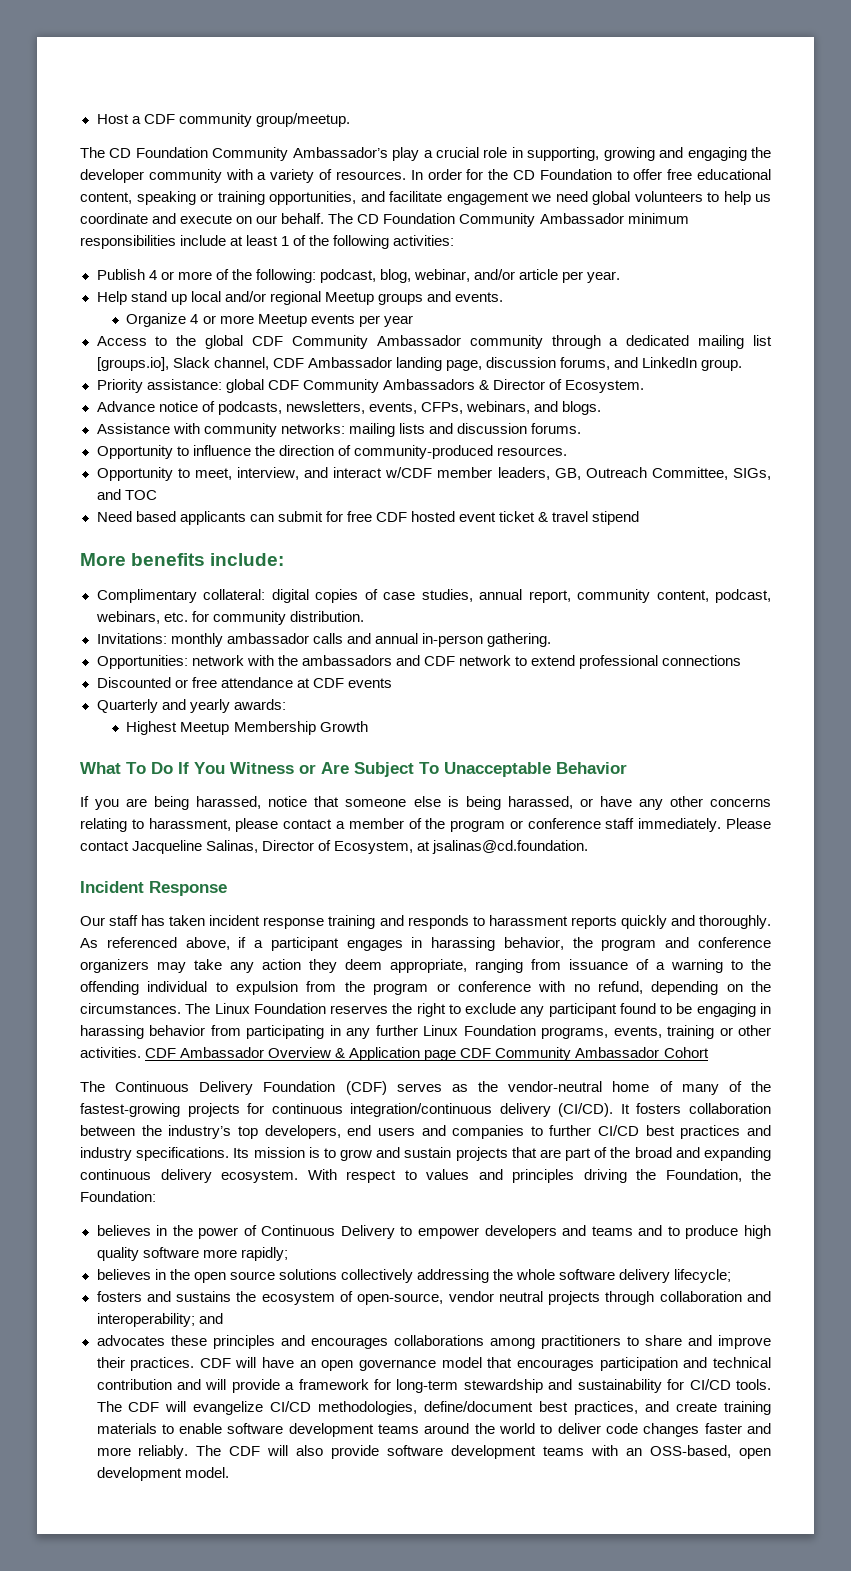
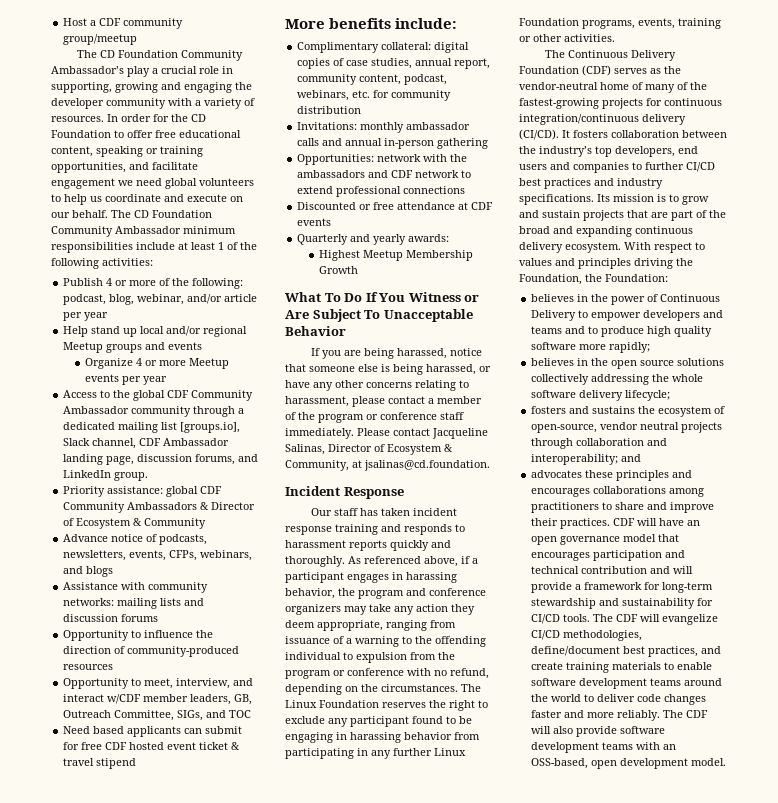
- Host a CDF community group/meetup.
+ Host a CDF community group/meetup
- Publish 4 or more of the following: podcast, blog, webinar, and/or article per year.
+ Publish 4 or more of the following: podcast, blog, webinar, and/or article per year
- Help stand up local and/or regional Meetup groups and events.
+ Help stand up local and/or regional Meetup groups and events
- Priority assistance: global CDF Community Ambassadors & Director of Ecosystem.
+ Priority assistance: global CDF Community Ambassadors & Director of Ecosystem & Community
- Advance notice of podcasts, newsletters, events, CFPs, webinars, and blogs.
+ Advance notice of podcasts, newsletters, events, CFPs, webinars, and blogs
- Assistance with community networks: mailing lists and discussion forums.
+ Assistance with community networks: mailing lists and discussion forums
- Opportunity to influence the direction of community-produced resources.
+ Opportunity to influence the direction of community-produced resources
- Complimentary collateral: digital copies of case studies, annual report, community content, podcast, webinars, etc. for community distribution.
+ Complimentary collateral: digital copies of case studies, annual report, community content, podcast, webinars, etc. for community distribution
- Invitations: monthly ambassador calls and annual in-person gathering.
+ Invitations: monthly ambassador calls and annual in-person gathering
- Please contact Jacqueline Salinas, Director of Ecosystem, at jsalinas@cd.foundation.
+ Please contact Jacqueline Salinas, Director of Ecosystem & Community, at jsalinas@cd.foundation.
- CDF Ambassador Overview & Application page CDF Community Ambassador Cohort

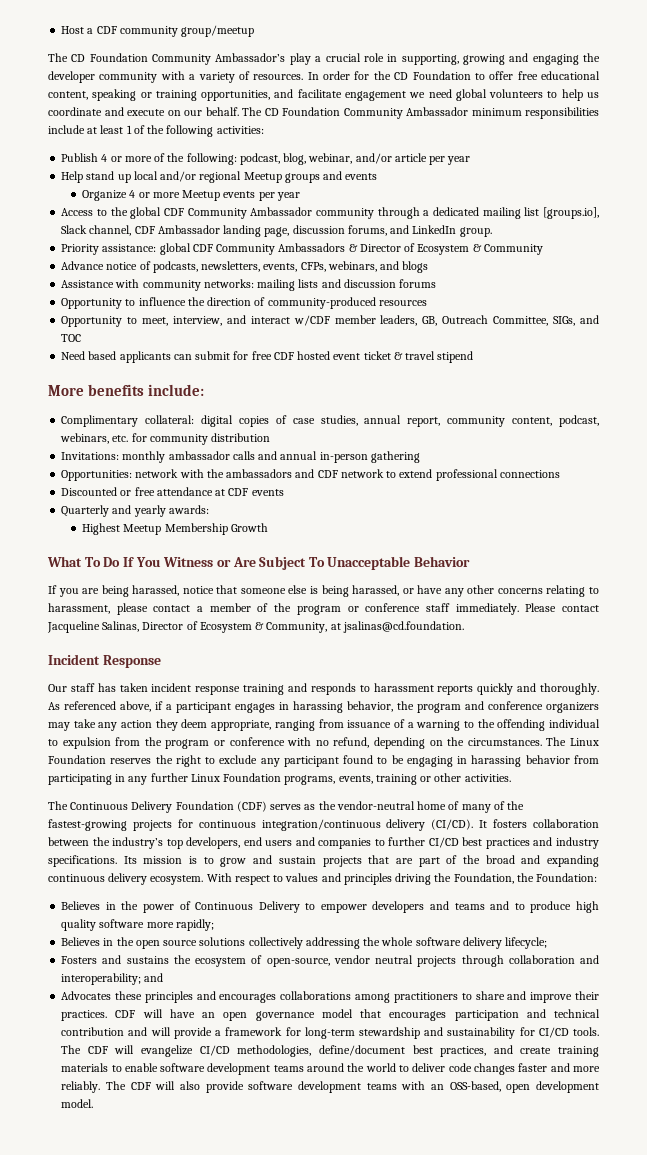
- believes in the power of Continuous Delivery to empower developers and teams and to produce high quality software more rapidly;
+ Believes in the power of Continuous Delivery to empower developers and teams and to produce high quality software more rapidly;
- believes in the open source solutions collectively addressing the whole software delivery lifecycle;
+ Believes in the open source solutions collectively addressing the whole software delivery lifecycle;
- fosters and sustains the ecosystem of open-source, vendor neutral projects through collaboration and interoperability; and
+ Fosters and sustains the ecosystem of open-source, vendor neutral projects through collaboration and interoperability; and
- advocates these principles and encourages collaborations among practitioners to share and improve their practices.
+ Advocates these principles and encourages collaborations among practitioners to share and improve their practices.

